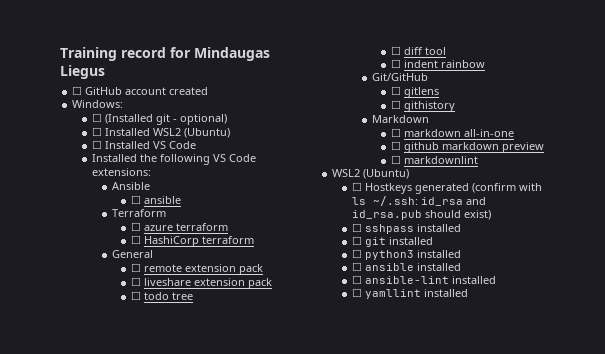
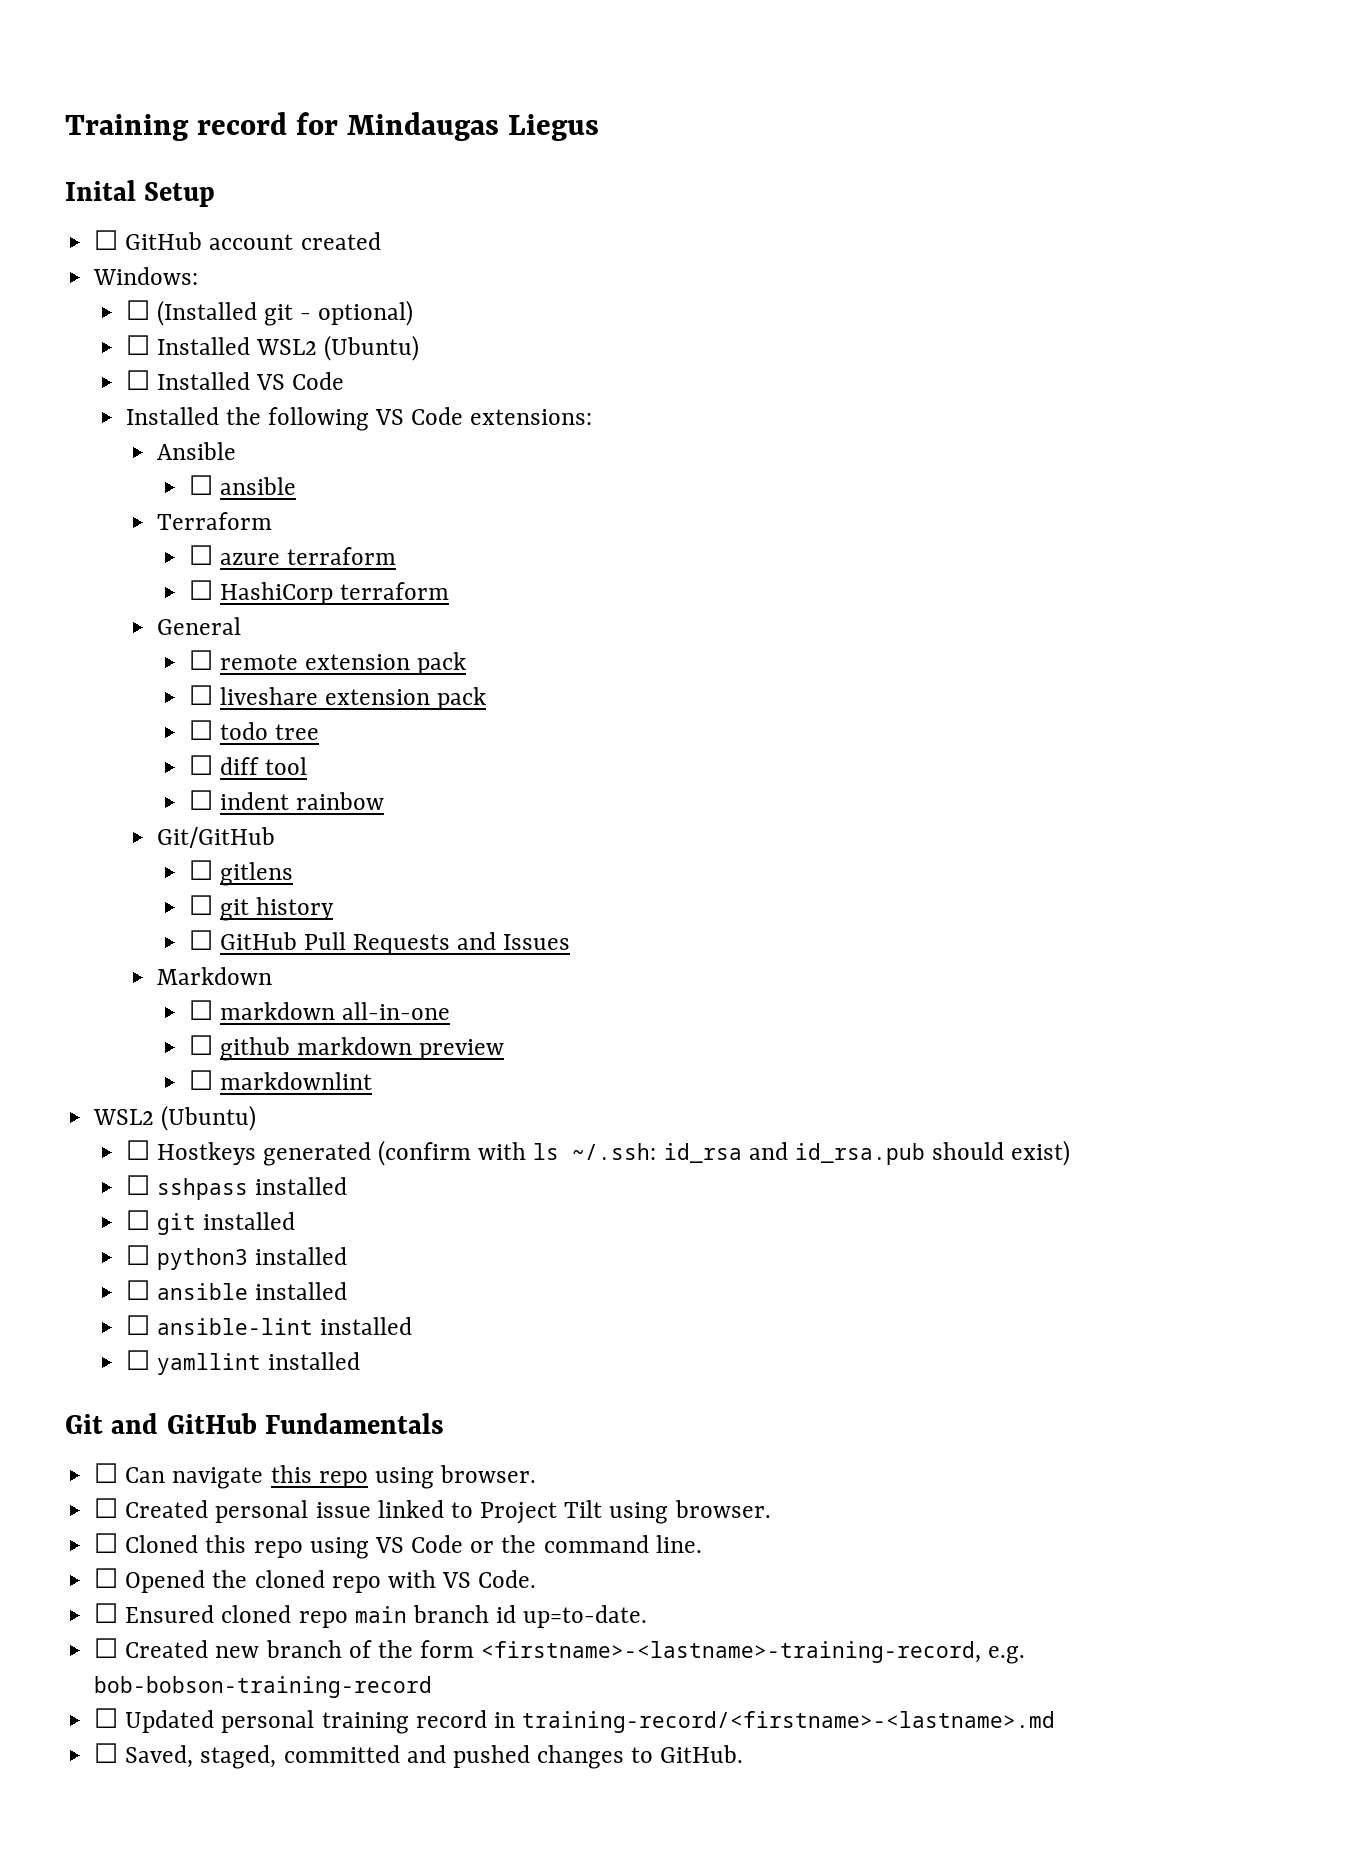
+ Inital Setup
- ☐ githistory
+ ☐ git history
+ ☐ GitHub Pull Requests and Issues
+ Git and GitHub Fundamentals
+ ☐ Can navigate this repo using browser.
+ ☐ Created personal issue linked to Project Tilt using browser.
+ ☐ Cloned this repo using VS Code or the command line.
+ ☐ Opened the cloned repo with VS Code.
+ ☐ Ensured cloned repo main branch id up=to-date.
+ ☐ Created new branch of the form <firstname>-<lastname>-training-record, e.g. bob-bobson-training-record
+ ☐ Updated personal training record in training-record/<firstname>-<lastname>.md
+ ☐ Saved, staged, committed and pushed changes to GitHub.

